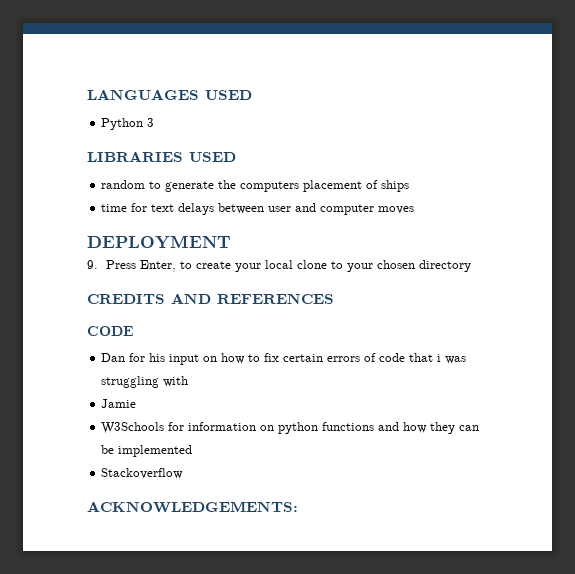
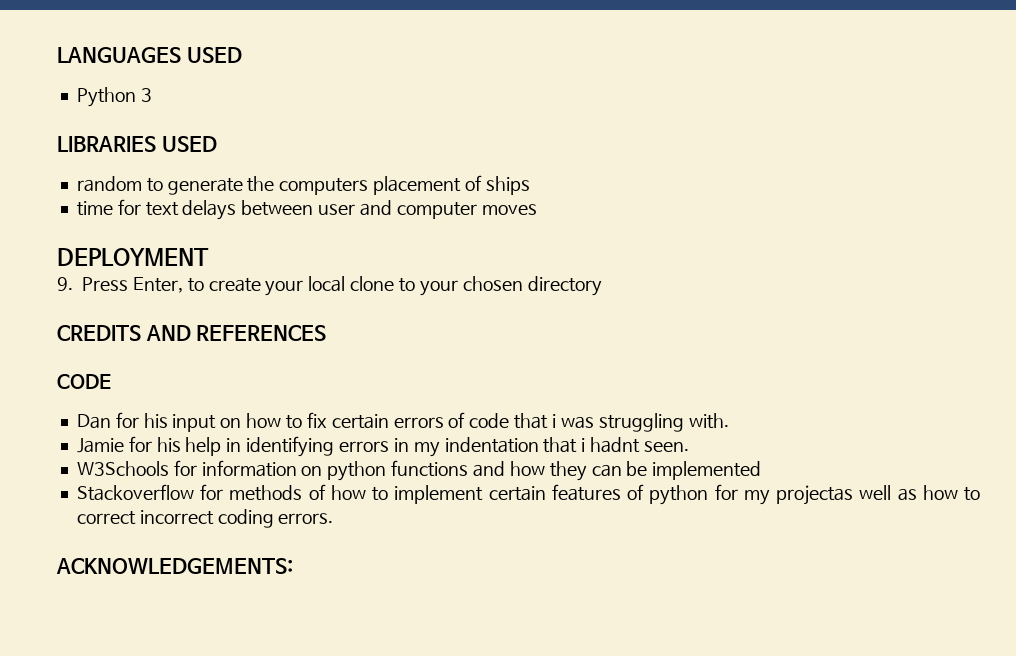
- Dan for his input on how to fix certain errors of code that i was struggling with
+ Dan for his input on how to fix certain errors of code that i was struggling with.
- Jamie
+ Jamie for his help in identifying errors in my indentation that i hadnt seen.
- Stackoverflow
+ Stackoverflow for methods of how to implement certain features of python for my projectas well as how to correct incorrect coding errors.

